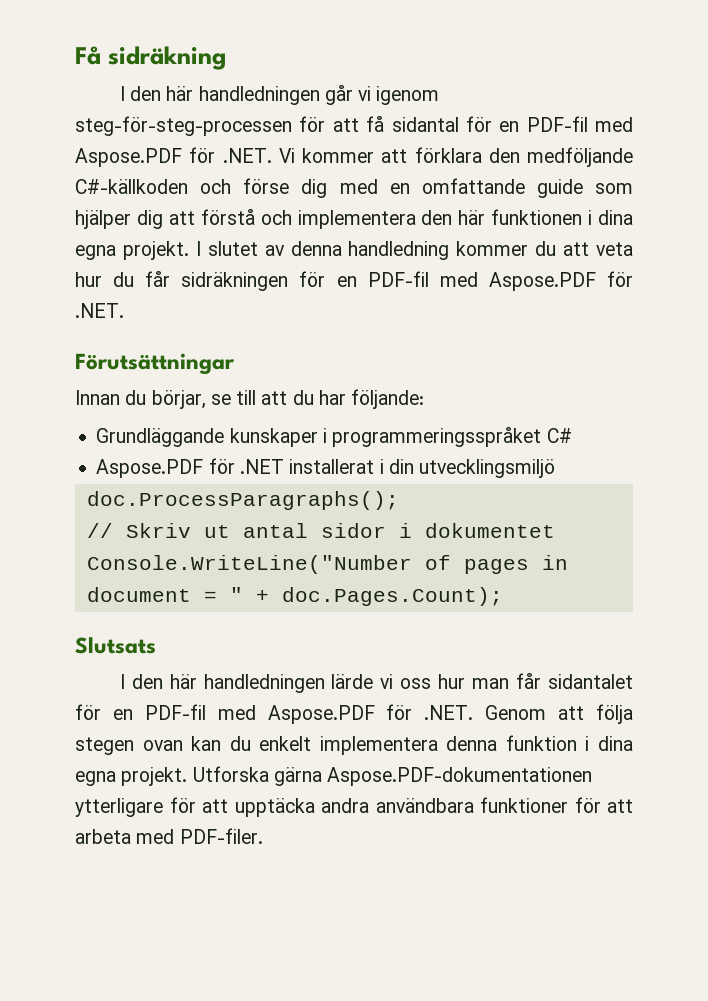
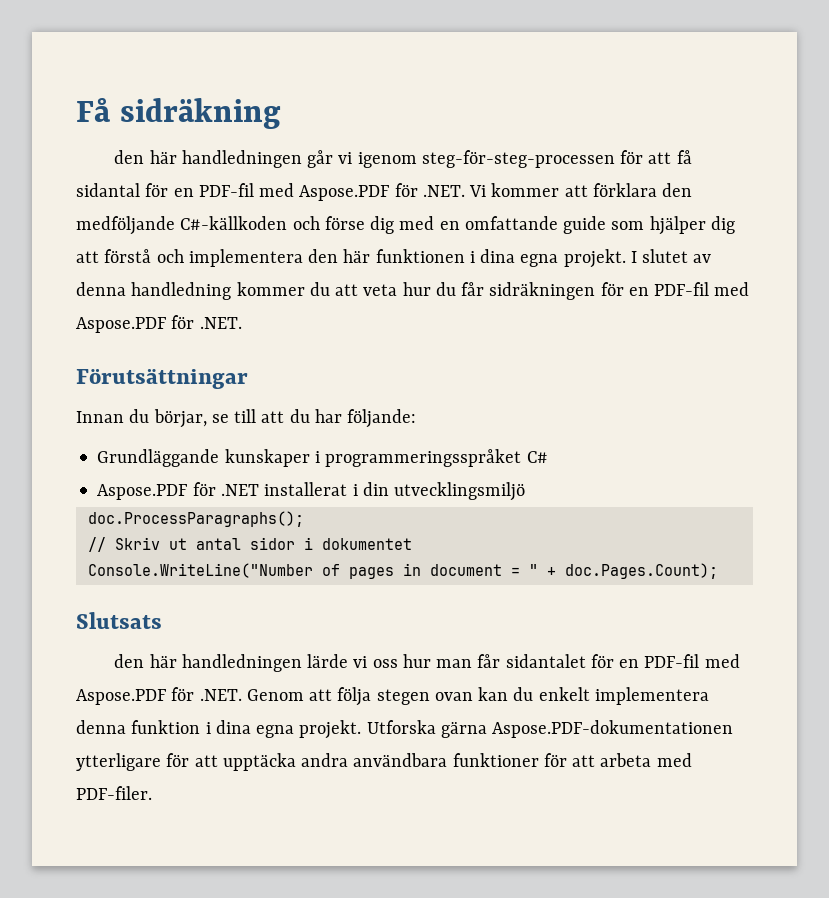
- I den här handledningen går vi igenom steg-för-steg-processen för att få sidantal för en PDF-fil med Aspose.PDF för .NET. Vi kommer att förklara den medföljande C#-källkoden och förse dig med en omfattande guide som hjälper dig att förstå och implementera den här funktionen i dina egna projekt.
+ den här handledningen går vi igenom steg-för-steg-processen för att få sidantal för en PDF-fil med Aspose.PDF för .NET. Vi kommer att förklara den medföljande C#-källkoden och förse dig med en omfattande guide som hjälper dig att förstå och implementera den här funktionen i dina egna projekt.
- I den här handledningen lärde vi oss hur man får sidantalet för en PDF-fil med Aspose.PDF för .NET. Genom att följa stegen ovan kan du enkelt implementera denna funktion i dina egna projekt.
+ den här handledningen lärde vi oss hur man får sidantalet för en PDF-fil med Aspose.PDF för .NET. Genom att följa stegen ovan kan du enkelt implementera denna funktion i dina egna projekt.

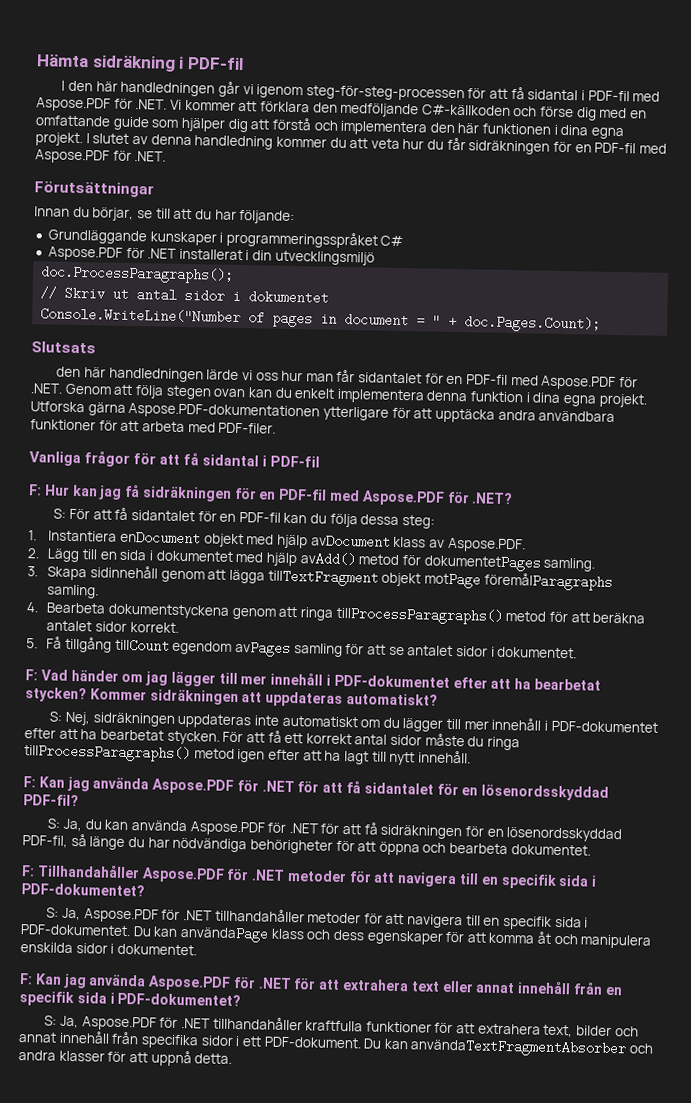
- Få sidräkning
- den här handledningen går vi igenom steg-för-steg-processen för att få sidantal för en PDF-fil med Aspose.PDF för .NET. Vi kommer att förklara den medföljande C#-källkoden och förse dig med en omfattande guide som hjälper dig att förstå och implementera den här funktionen i dina egna projekt.
+ Hämta sidräkning i PDF-fil
+ I den här handledningen går vi igenom steg-för-steg-processen för att få sidantal i PDF-fil med Aspose.PDF för .NET. Vi kommer att förklara den medföljande C#-källkoden och förse dig med en omfattande guide som hjälper dig att förstå och implementera den här funktionen i dina egna projekt.
+ Vanliga frågor för att få sidantal i PDF-fil
+ F: Hur kan jag få sidräkningen för en PDF-fil med Aspose.PDF för .NET?
+ S: För att få sidantalet för en PDF-fil kan du följa dessa steg:
+ 1. Instantiera enDocument objekt med hjälp avDocument klass av Aspose.PDF.
+ 2. Lägg till en sida i dokumentet med hjälp avAdd() metod för dokumentetPages samling.
+ 3. Skapa sidinnehåll genom att lägga tillTextFragment objekt motPage föremålParagraphs samling.
+ 4. Bearbeta dokumentstyckena genom att ringa tillProcessParagraphs() metod för att beräkna antalet sidor korrekt.
+ 5. Få tillgång tillCount egendom avPages samling för att se antalet sidor i dokumentet.
+ F: Vad händer om jag lägger till mer innehåll i PDF-dokumentet efter att ha bearbetat stycken? Kommer sidräkningen att uppdateras automatiskt?
+ S: Nej, sidräkningen uppdateras inte automatiskt om du lägger till mer innehåll i PDF-dokumentet efter att ha bearbetat stycken. För att få ett korrekt antal sidor måste du ringa tillProcessParagraphs() metod igen efter att ha lagt till nytt innehåll.
+ F: Kan jag använda Aspose.PDF för .NET för att få sidantalet för en lösenordsskyddad PDF-fil?
+ S: Ja, du kan använda Aspose.PDF för .NET för att få sidräkningen för en lösenordsskyddad PDF-fil, så länge du har nödvändiga behörigheter för att öppna och bearbeta dokumentet.
+ F: Tillhandahåller Aspose.PDF för .NET metoder för att navigera till en specifik sida i PDF-dokumentet?
+ S: Ja, Aspose.PDF för .NET tillhandahåller metoder för att navigera till en specifik sida i PDF-dokumentet. Du kan användaPage klass och dess egenskaper för att komma åt och manipulera enskilda sidor i dokumentet.
+ F: Kan jag använda Aspose.PDF för .NET för att extrahera text eller annat innehåll från en specifik sida i PDF-dokumentet?
+ S: Ja, Aspose.PDF för .NET tillhandahåller kraftfulla funktioner för att extrahera text, bilder och annat innehåll från specifika sidor i ett PDF-dokument. Du kan användaTextFragmentAbsorber och andra klasser för att uppnå detta.

